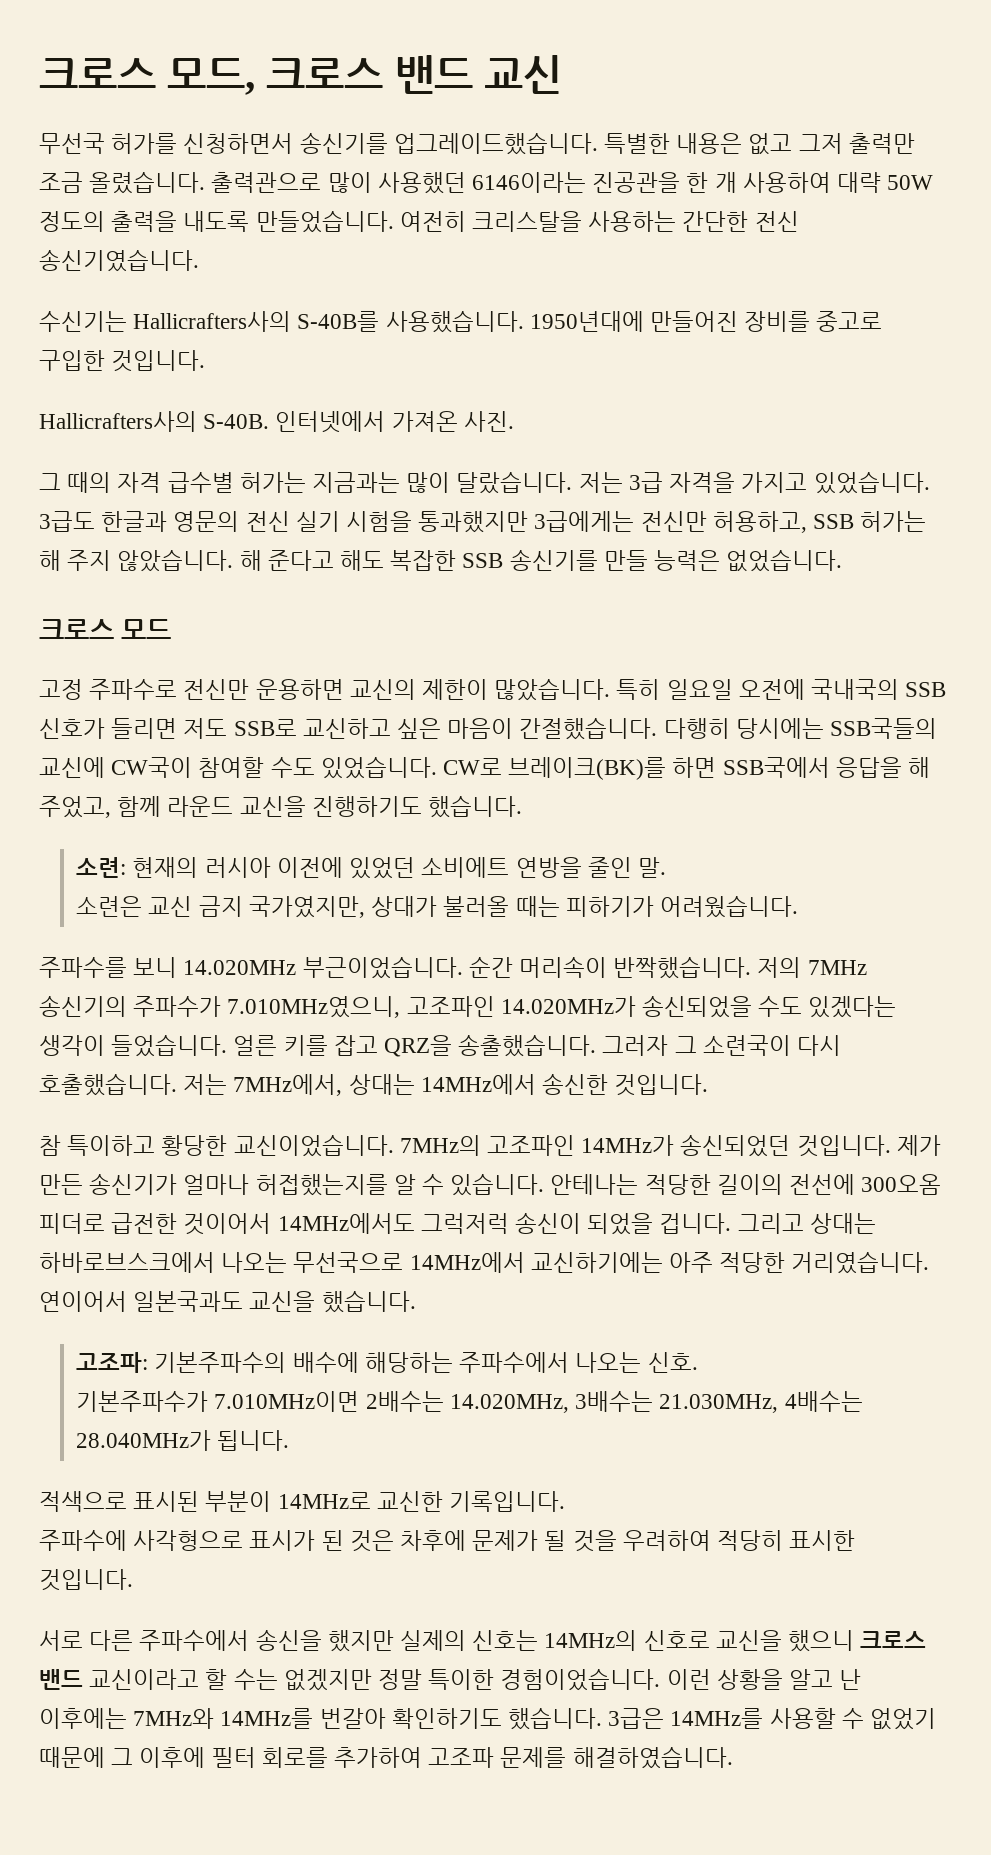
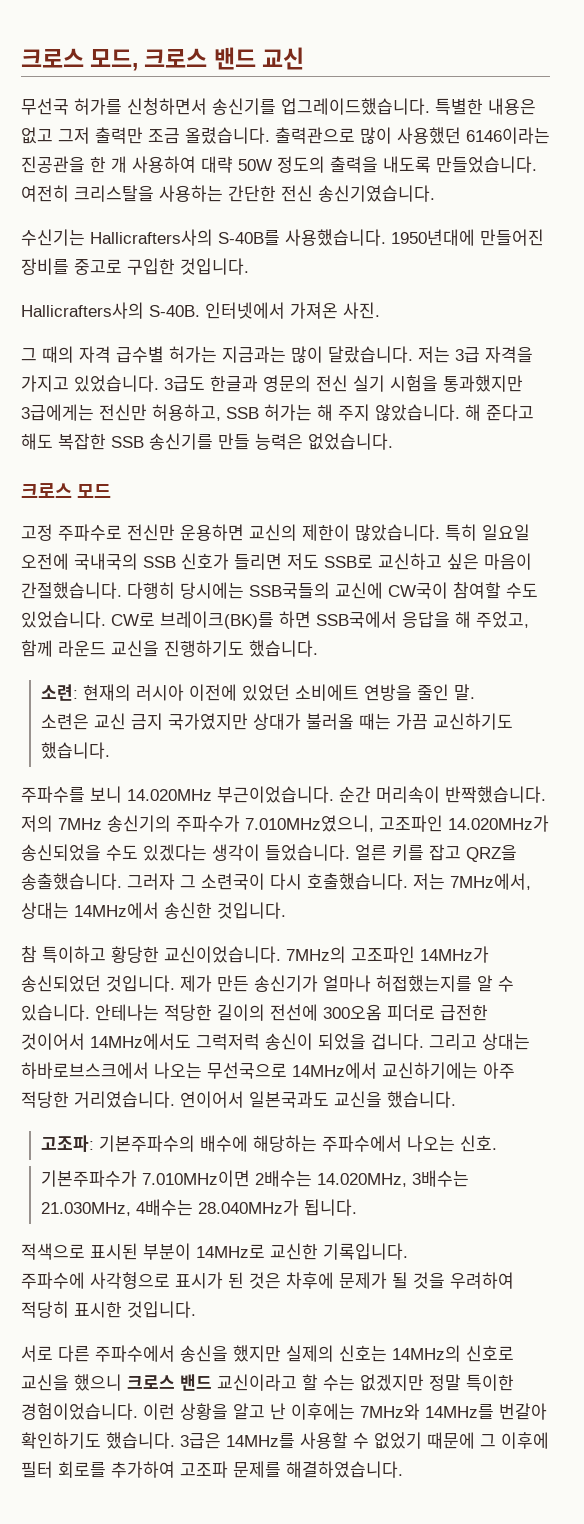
- 소련은 교신 금지 국가였지만, 상대가 불러올 때는 피하기가 어려웠습니다.
+ 소련은 교신 금지 국가였지만 상대가 불러올 때는 가끔 교신하기도 했습니다.

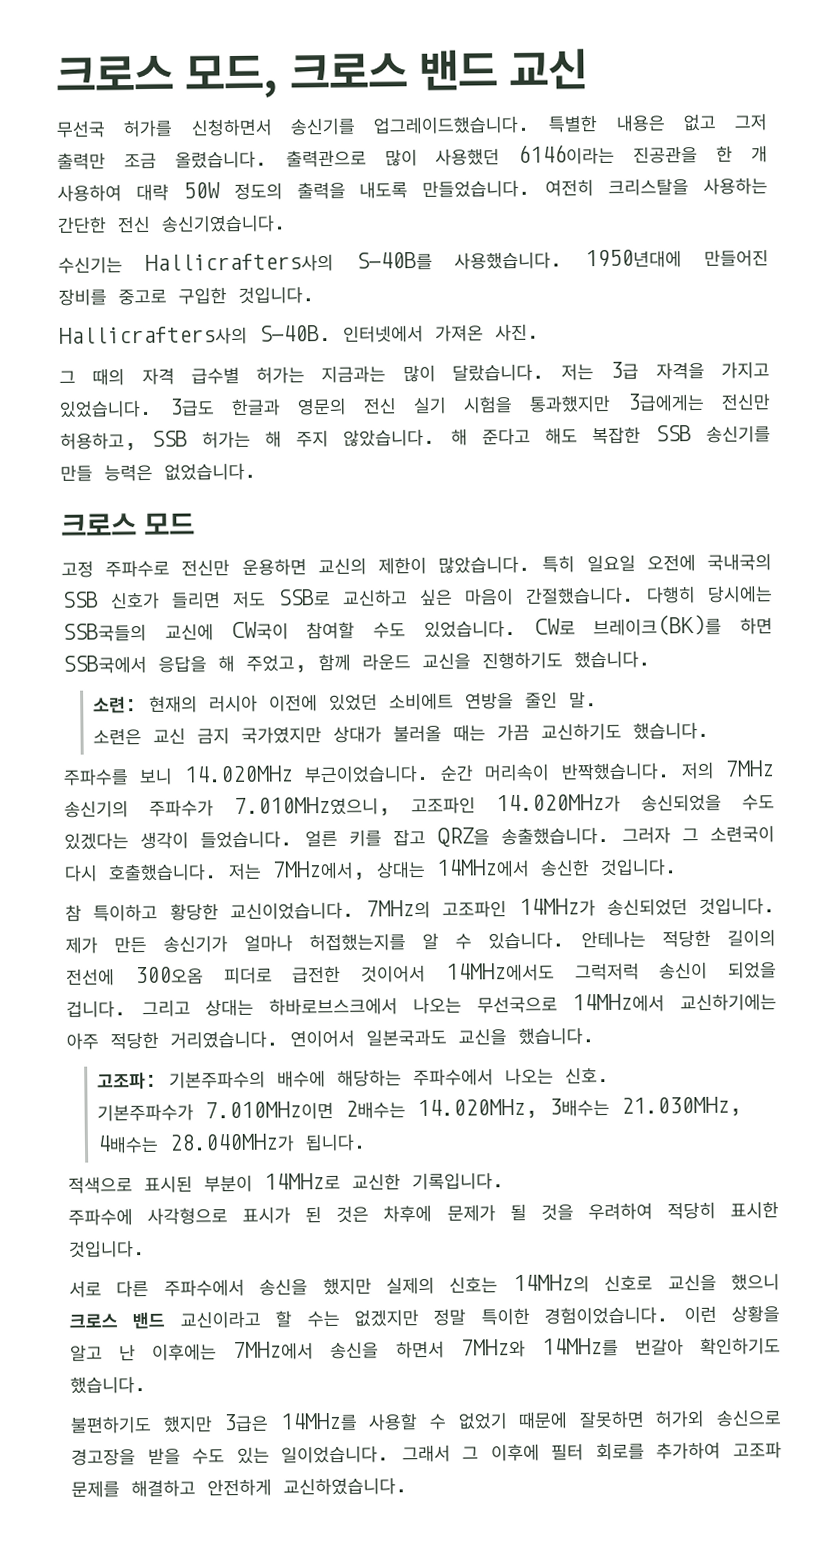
- 이런 상황을 알고 난 이후에는 7MHz와 14MHz를 번갈아 확인하기도 했습니다. 3급은 14MHz를 사용할 수 없었기 때문에 그 이후에 필터 회로를 추가하여 고조파 문제를 해결하였습니다.
+ 이런 상황을 알고 난 이후에는 7MHz에서 송신을 하면서 7MHz와 14MHz를 번갈아 확인하기도 했습니다.
+ 불편하기도 했지만 3급은 14MHz를 사용할 수 없었기 때문에 잘못하면 허가외 송신으로 경고장을 받을 수도 있는 일이었습니다. 그래서 그 이후에 필터 회로를 추가하여 고조파 문제를 해결하고 안전하게 교신하였습니다.

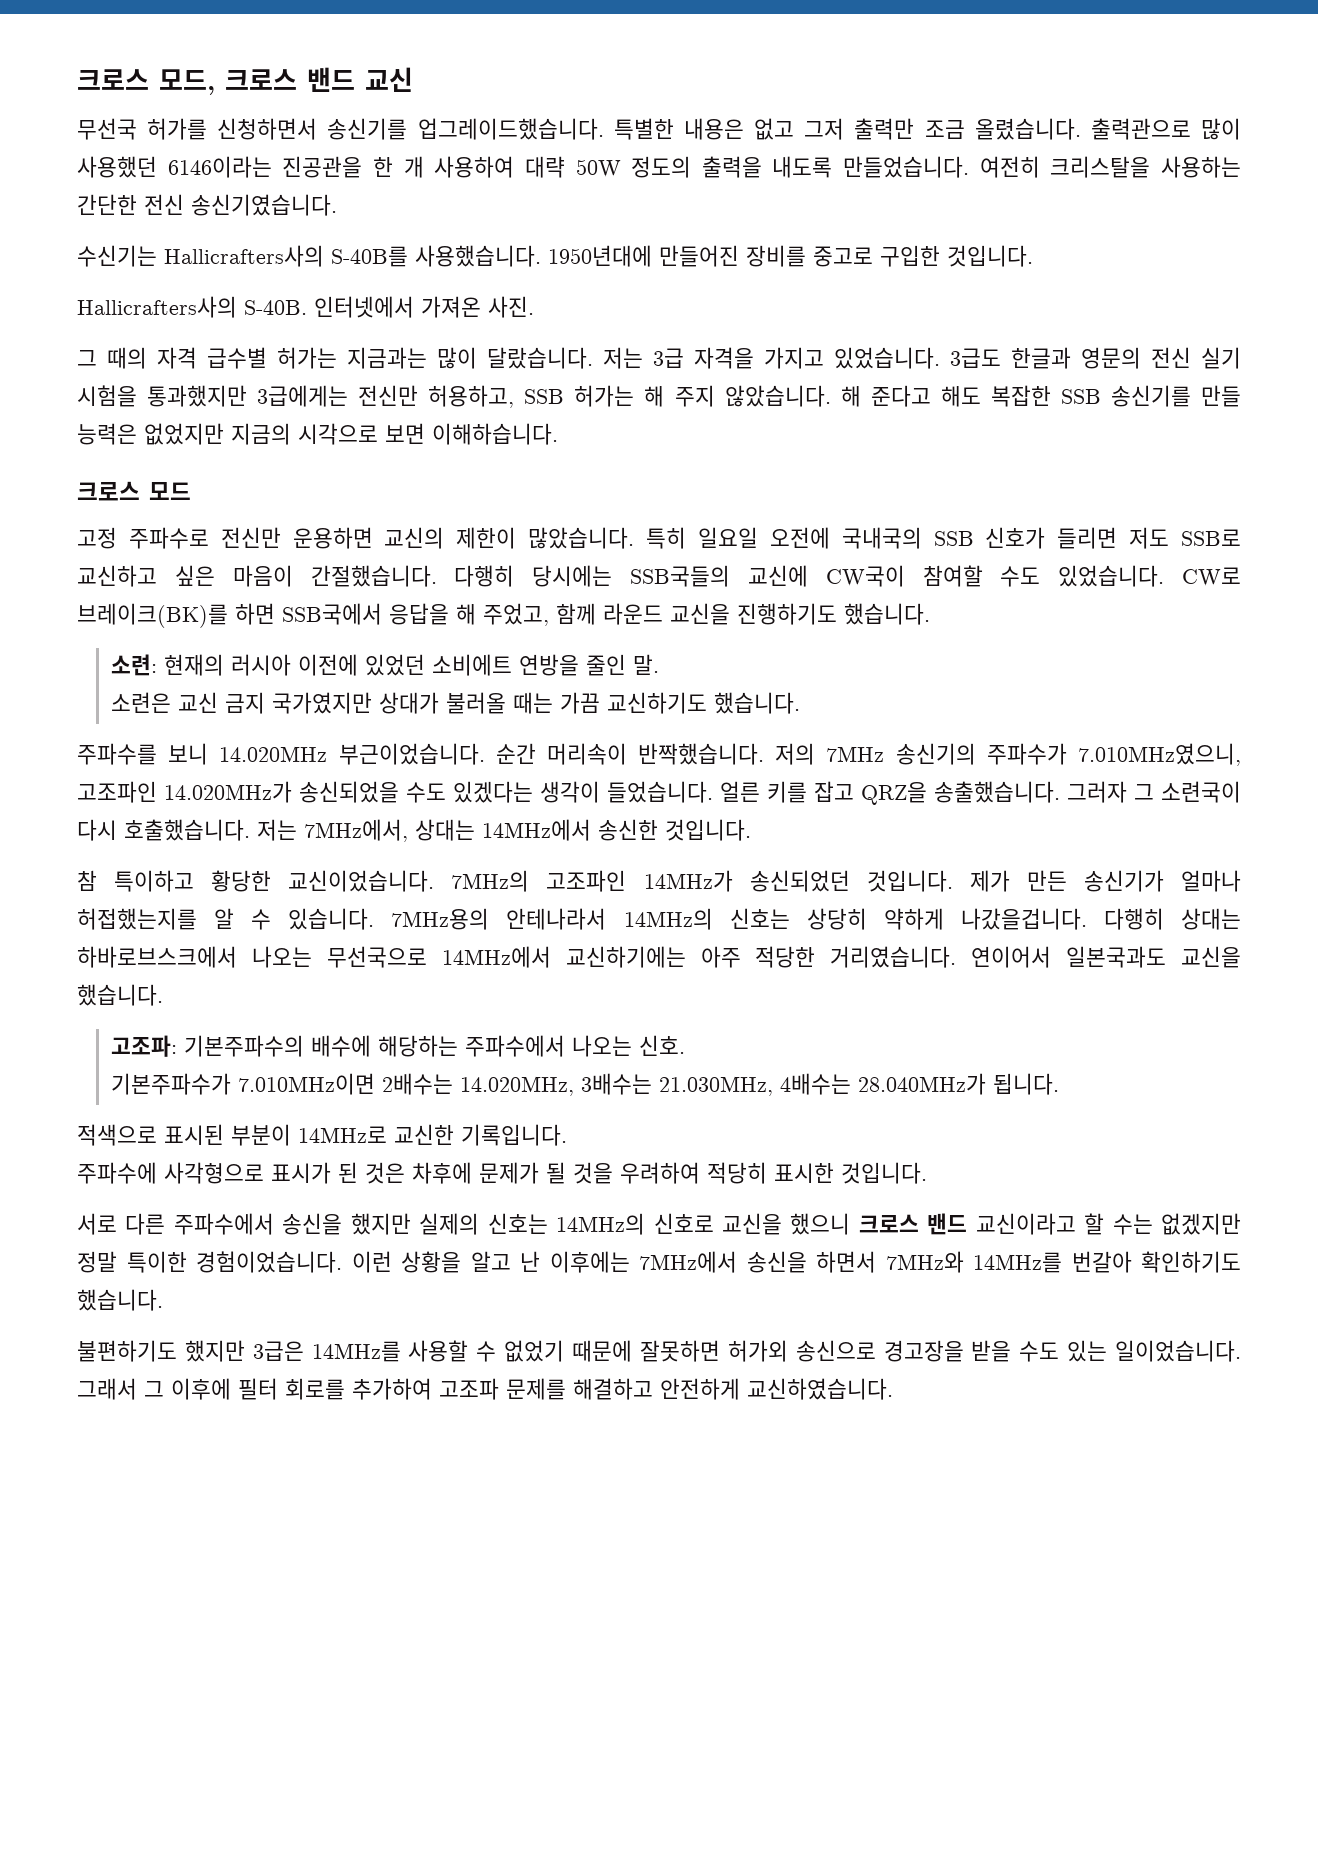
- 해 준다고 해도 복잡한 SSB 송신기를 만들 능력은 없었습니다.
+ 해 준다고 해도 복잡한 SSB 송신기를 만들 능력은 없었지만 지금의 시각으로 보면 이해하습니다.
- 안테나는 적당한 길이의 전선에 300오옴 피더로 급전한 것이어서 14MHz에서도 그럭저럭 송신이 되었을 겁니다. 그리고 상대는 하바로브스크에서 나오는 무선국으로 14MHz에서 교신하기에는 아주 적당한 거리였습니다.
+ 7MHz용의 안테나라서 14MHz의 신호는 상당히 약하게 나갔을겁니다. 다행히 상대는 하바로브스크에서 나오는 무선국으로 14MHz에서 교신하기에는 아주 적당한 거리였습니다.

